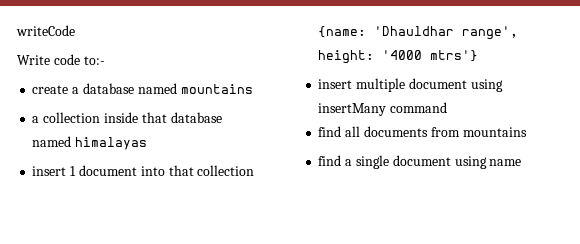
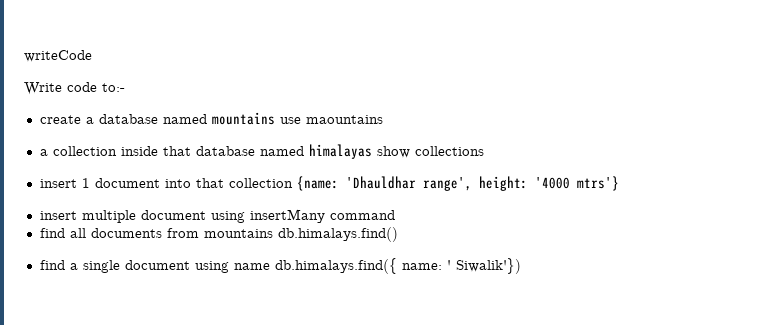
- create a database named mountains
+ create a database named mountains use maountains
- a collection inside that database named himalayas
+ a collection inside that database named himalayas show collections
- find all documents from mountains
+ find all documents from mountains db.himalays.find()
- find a single document using name
+ find a single document using name db.himalays.find({ name: ' Siwalik'})

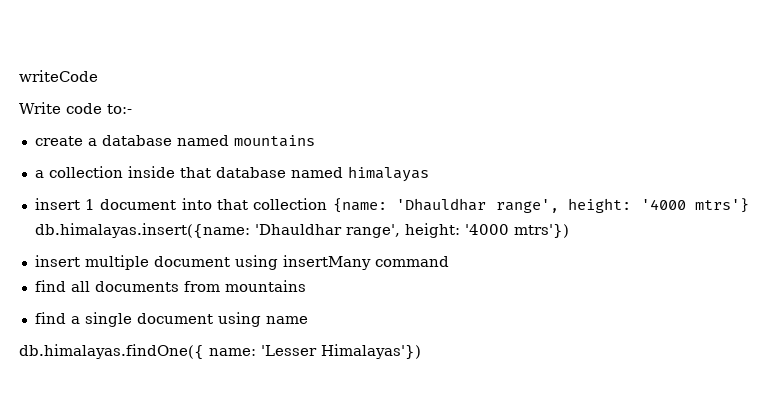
- create a database named mountains use maountains
+ create a database named mountains
- a collection inside that database named himalayas show collections
+ a collection inside that database named himalayas
- insert 1 document into that collection {name: 'Dhauldhar range', height: '4000 mtrs'}
+ insert 1 document into that collection {name: 'Dhauldhar range', height: '4000 mtrs'} db.himalayas.insert({name: 'Dhauldhar range', height: '4000 mtrs'})
- find all documents from mountains db.himalays.find()
+ find all documents from mountains
- find a single document using name db.himalays.find({ name: ' Siwalik'})
+ find a single document using name
+ db.himalayas.findOne({ name: 'Lesser Himalayas'})

